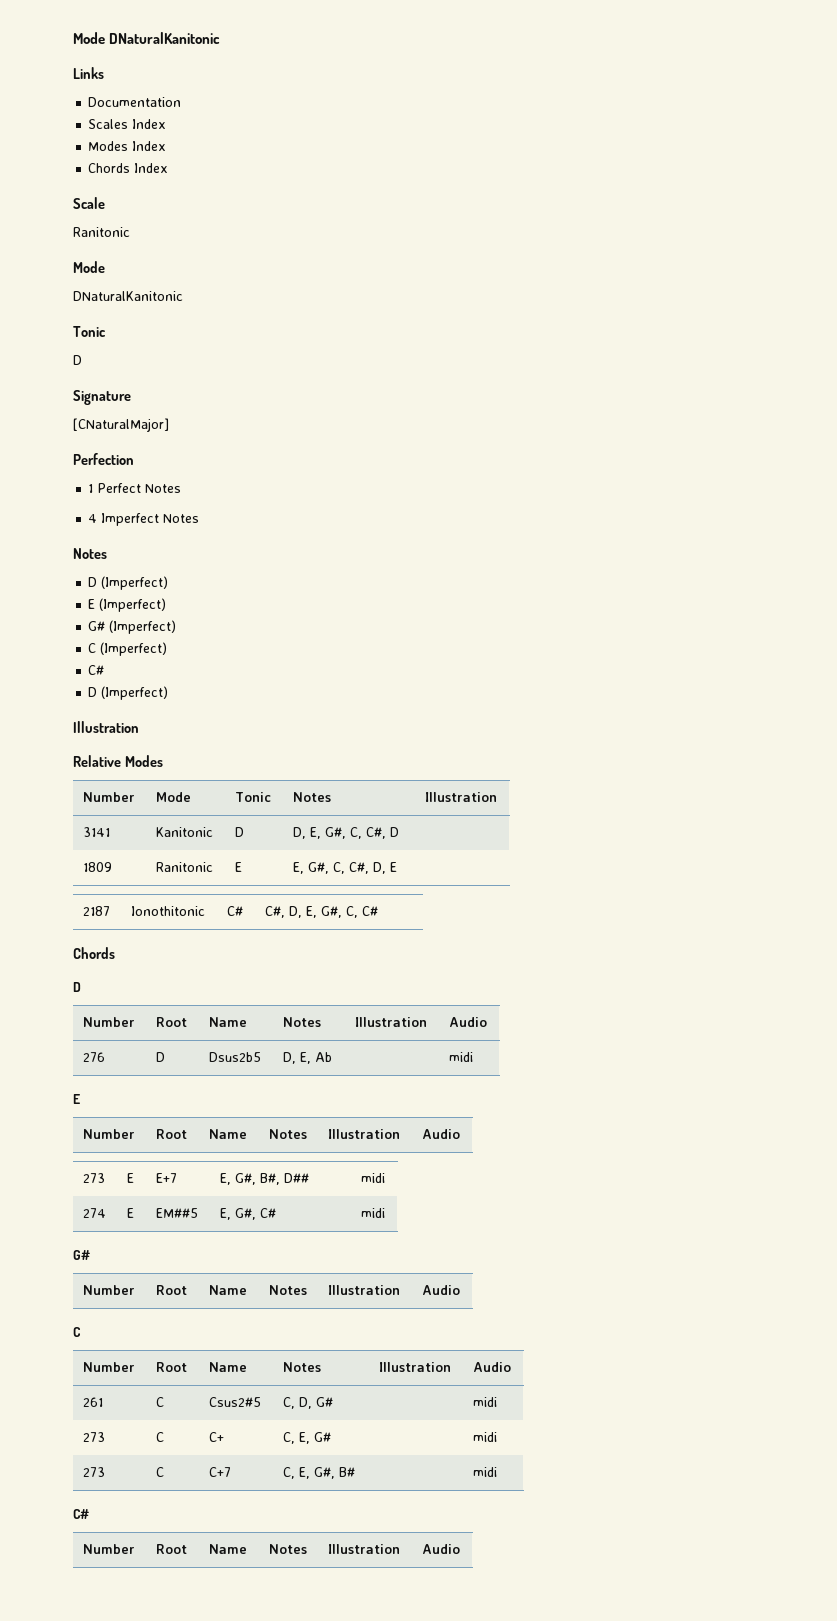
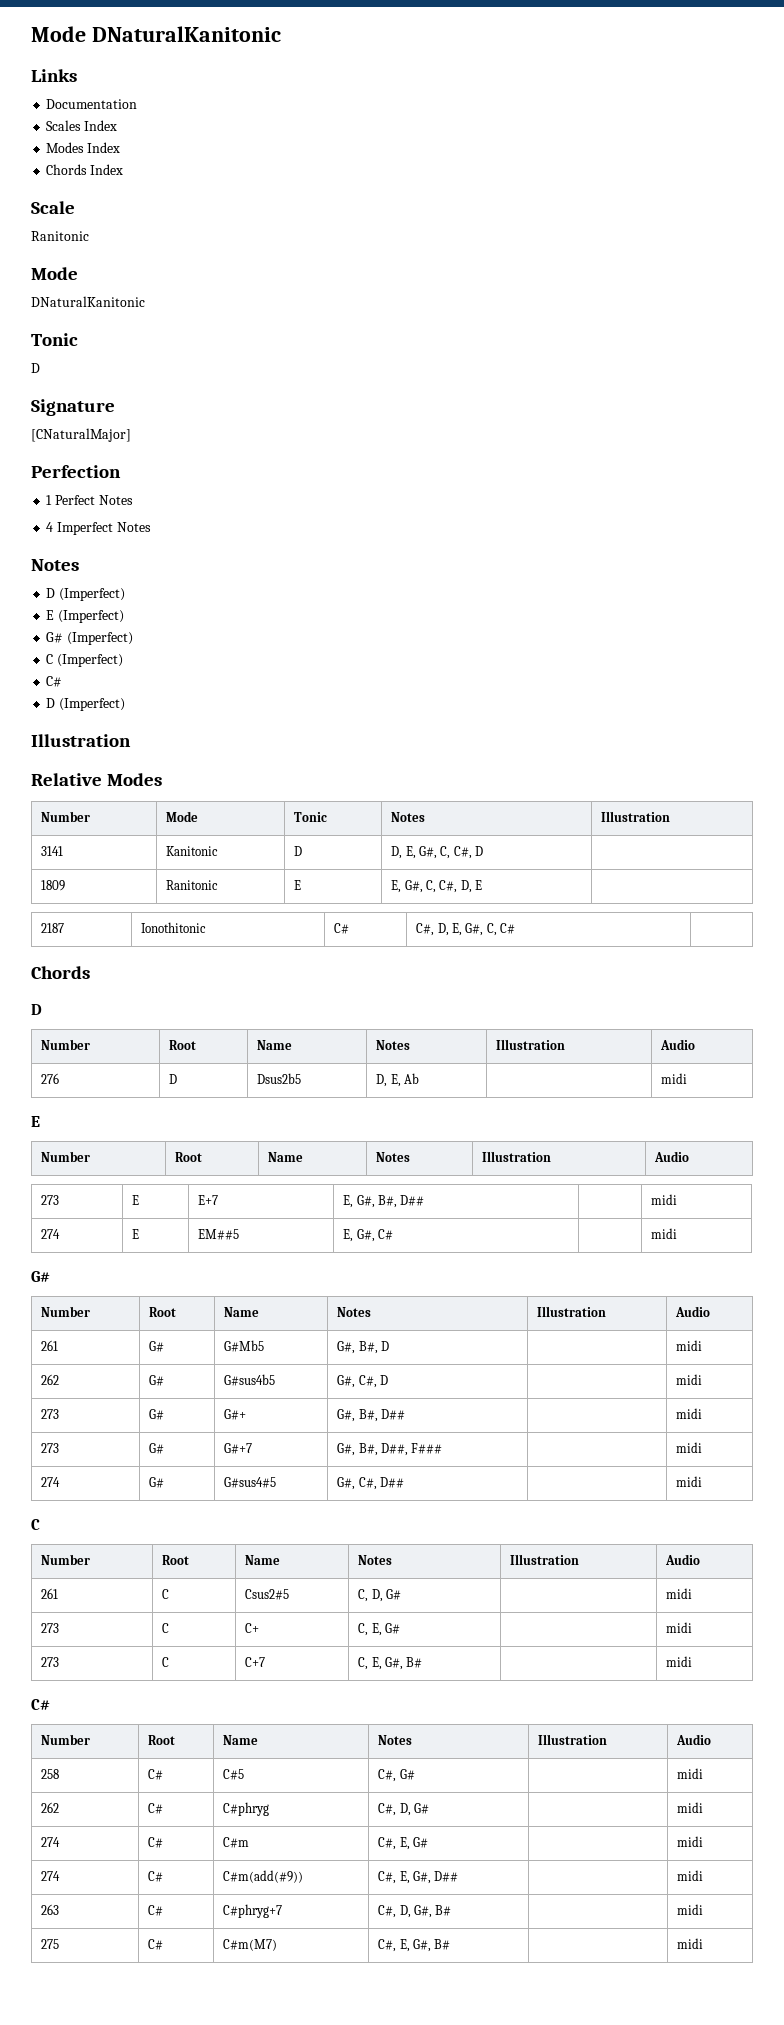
+ 261 | G# | G#Mb5 | G#, B#, D | | midi
+ 262 | G# | G#sus4b5 | G#, C#, D | | midi
+ 273 | G# | G#+ | G#, B#, D## | | midi
+ 273 | G# | G#+7 | G#, B#, D##, F### | | midi
+ 274 | G# | G#sus4#5 | G#, C#, D## | | midi
+ 258 | C# | C#5 | C#, G# | | midi
+ 262 | C# | C#phryg | C#, D, G# | | midi
+ 274 | C# | C#m | C#, E, G# | | midi
+ 274 | C# | C#m(add(#9)) | C#, E, G#, D## | | midi
+ 263 | C# | C#phryg+7 | C#, D, G#, B# | | midi
+ 275 | C# | C#m(M7) | C#, E, G#, B# | | midi

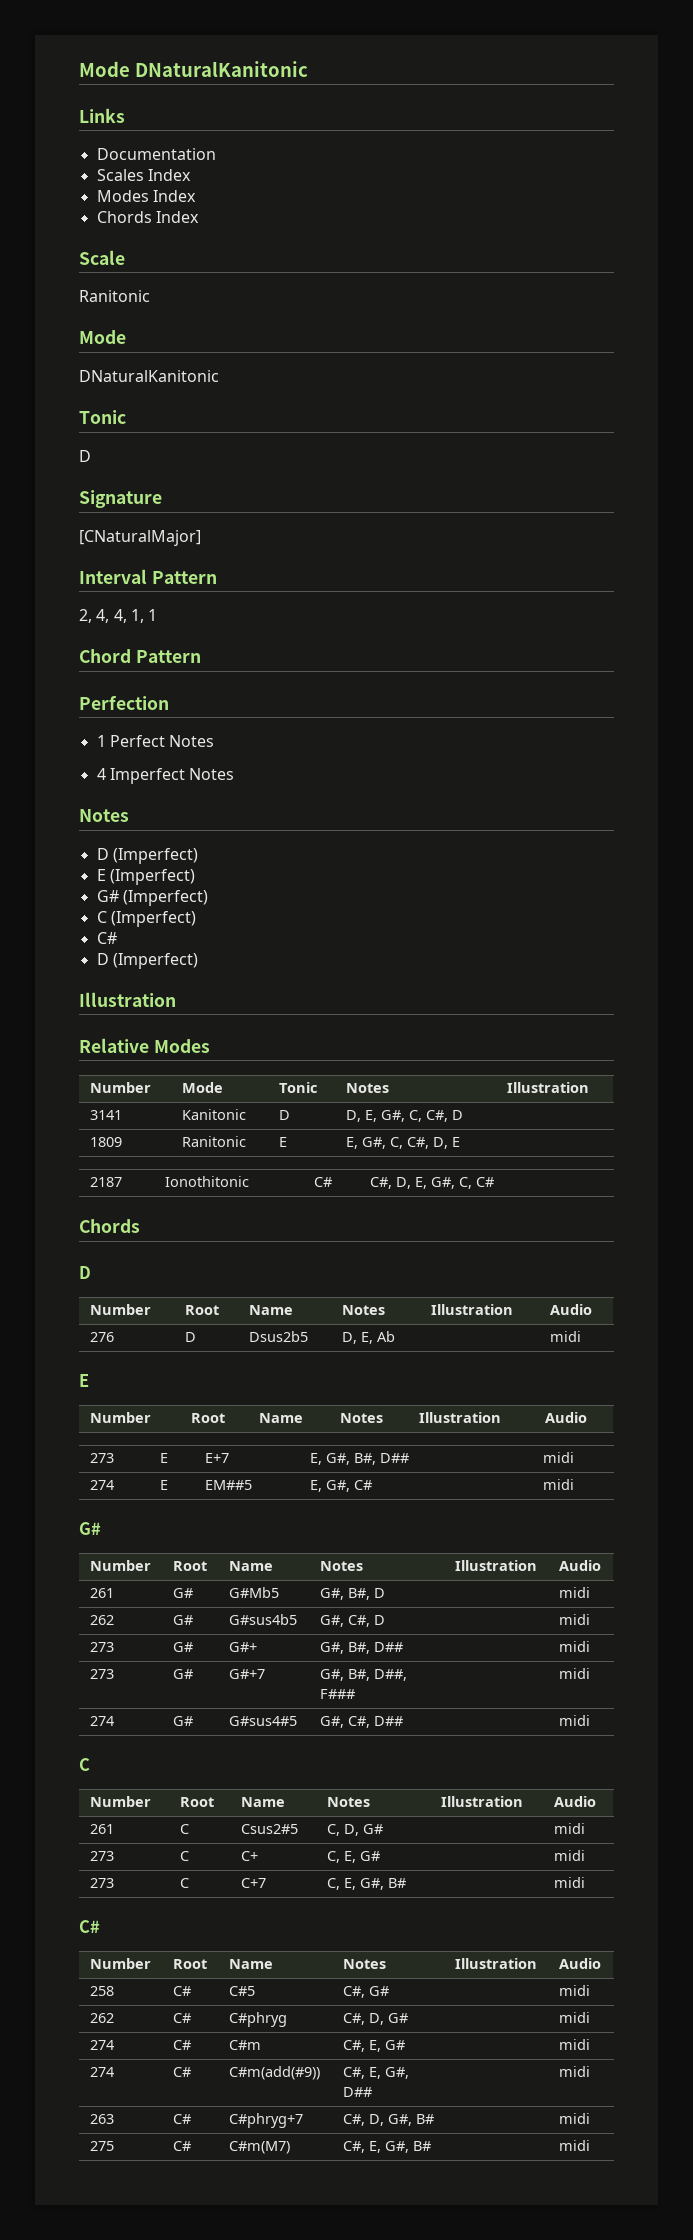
+ Interval Pattern
+ 2, 4, 4, 1, 1
+ Chord Pattern

